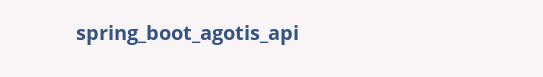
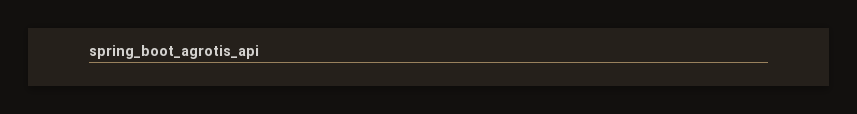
- spring_boot_agotis_api
+ spring_boot_agrotis_api

